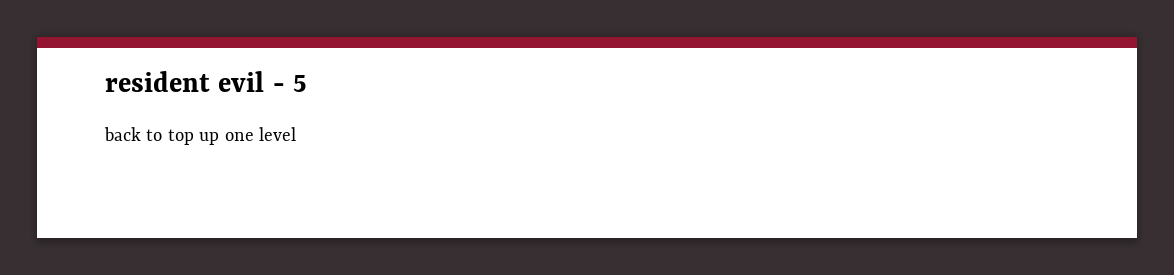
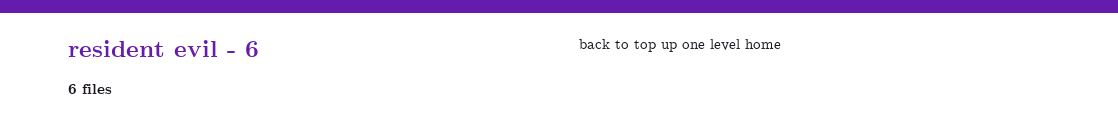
- resident evil - 5
+ resident evil - 6
+ 6 files
- back to top up one level
+ back to top up one level home

